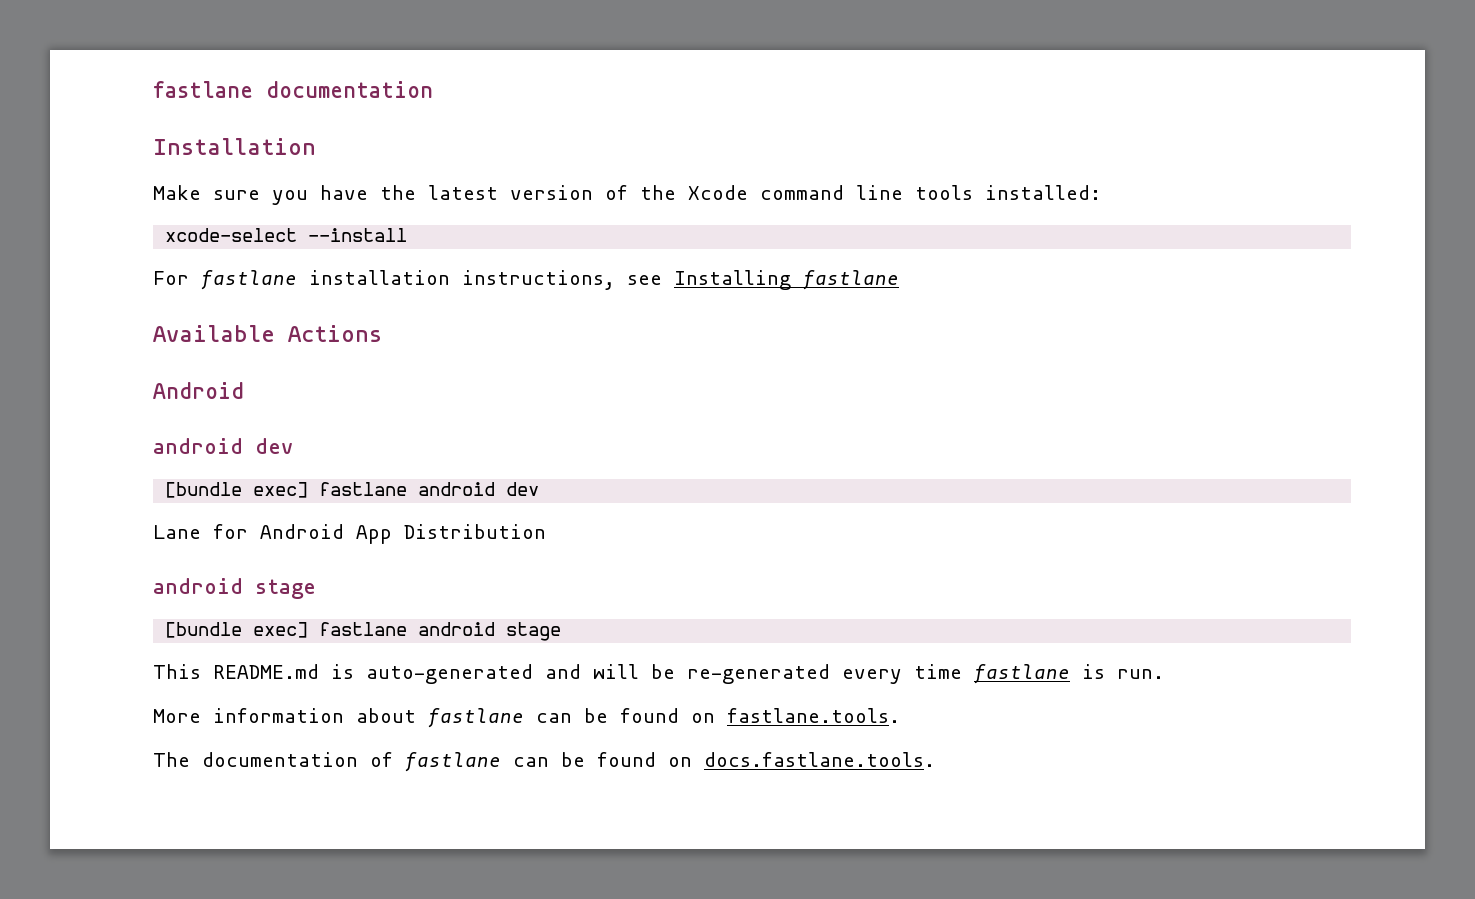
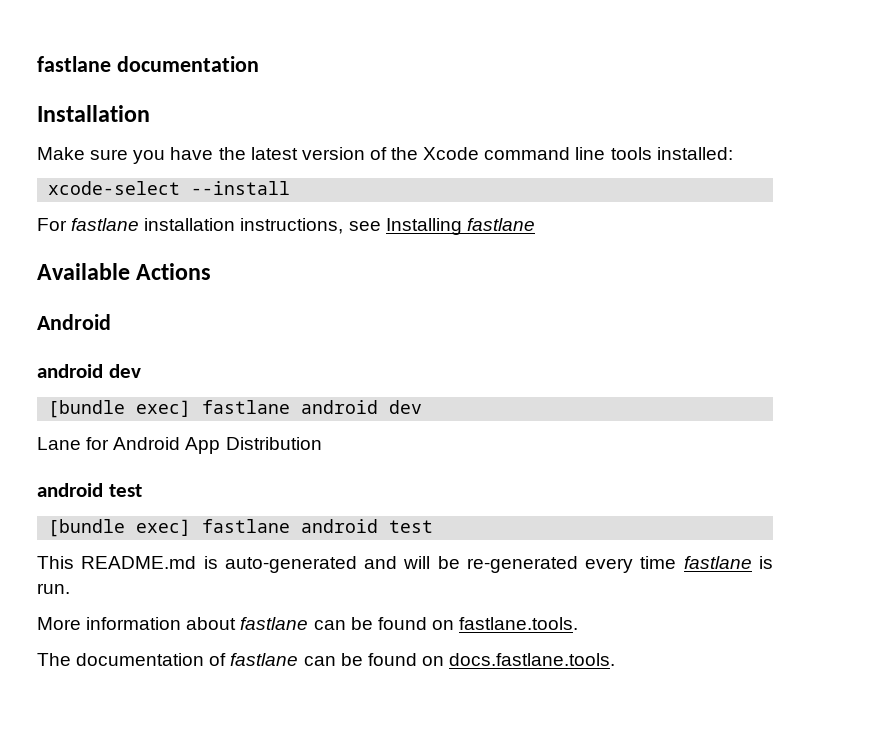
  Lane for Android App Distribution
- android stage
- [bundle exec] fastlane android stage
+ android test
+ [bundle exec] fastlane android test

